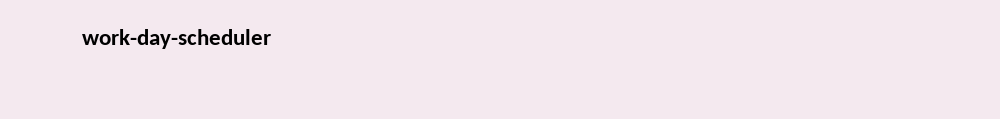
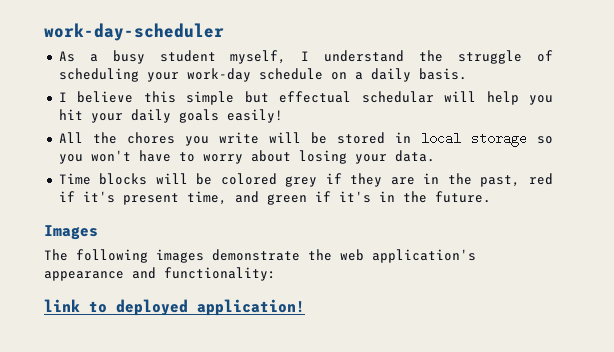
+ As a busy student myself, I understand the struggle of scheduling your work-day schedule on a daily basis.
+ I believe this simple but effectual schedular will help you hit your daily goals easily!
+ All the chores you write will be stored in local storage so you won't have to worry about losing your data.
+ Time blocks will be colored grey if they are in the past, red if it's present time, and green if it's in the future.
+ Images
+ The following images demonstrate the web application's appearance and functionality:
+ link to deployed application!

